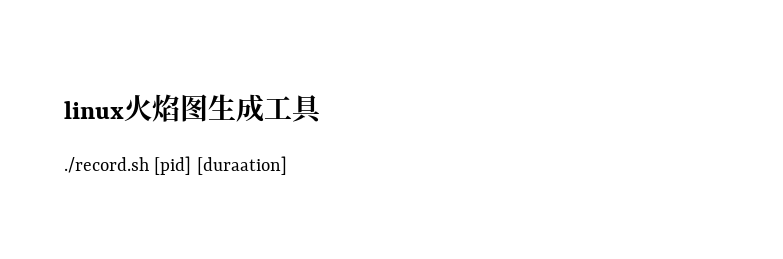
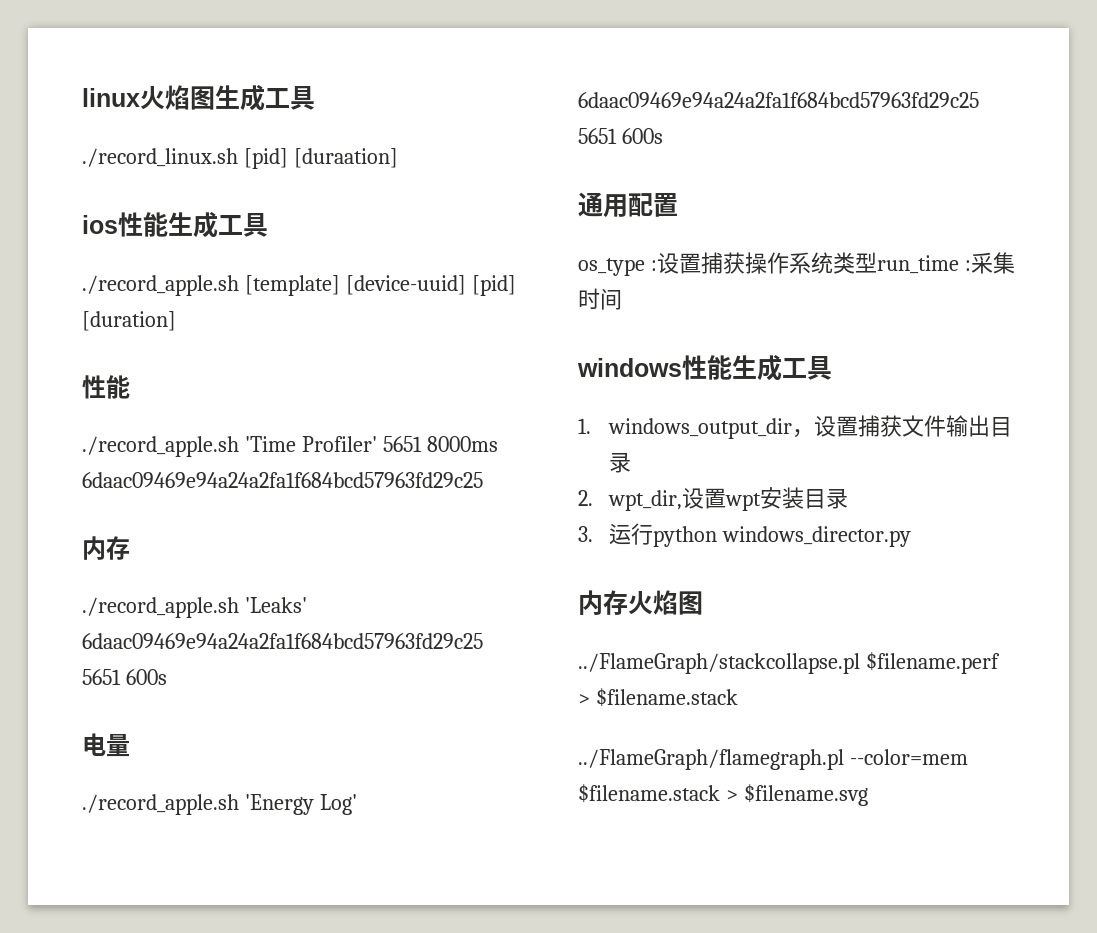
- ./record.sh [pid] [duraation]
+ ./record_linux.sh [pid] [duraation]
+ ios性能生成工具
+ ./record_apple.sh [template] [device-uuid] [pid] [duration]
+ 性能
+ ./record_apple.sh 'Time Profiler' 5651 8000ms 6daac09469e94a24a2fa1f684bcd57963fd29c25
+ 内存
+ ./record_apple.sh 'Leaks' 6daac09469e94a24a2fa1f684bcd57963fd29c25 5651 600s
+ 电量
+ ./record_apple.sh 'Energy Log' 6daac09469e94a24a2fa1f684bcd57963fd29c25 5651 600s
+ 通用配置
+ os_type :设置捕获操作系统类型run_time :采集时间
+ windows性能生成工具
+ 1. windows_output_dir，设置捕获文件输出目录
+ 2. wpt_dir,设置wpt安装目录
+ 3.运行python windows_director.py
+ 内存火焰图
+ ../FlameGraph/stackcollapse.pl $filename.perf > $filename.stack
+ ../FlameGraph/flamegraph.pl --color=mem $filename.stack > $filename.svg

